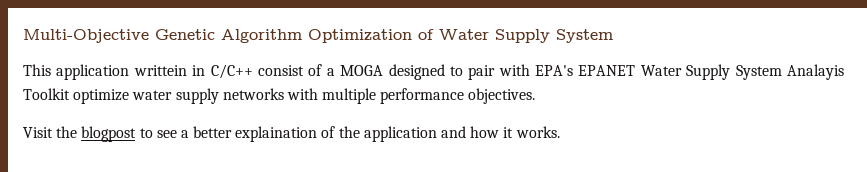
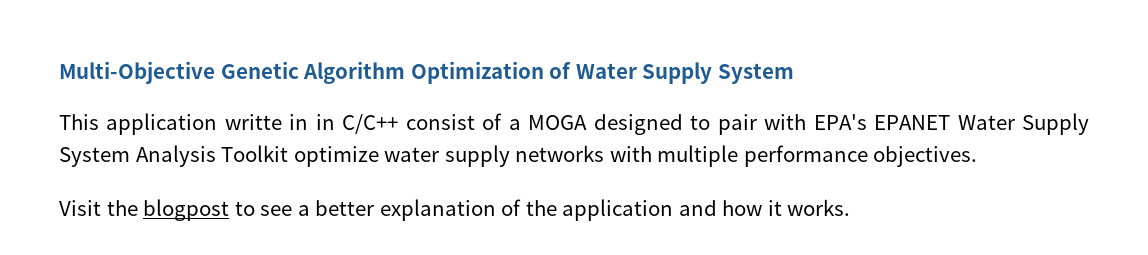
- This application writtein in C/C++ consist of a MOGA designed to pair with EPA's EPANET Water Supply System Analayis Toolkit optimize water supply networks with multiple performance objectives.
+ This application writte in in C/C++ consist of a MOGA designed to pair with EPA's EPANET Water Supply System Analysis Toolkit optimize water supply networks with multiple performance objectives.
- Visit the blogpost to see a better explaination of the application and how it works.
+ Visit the blogpost to see a better explanation of the application and how it works.

